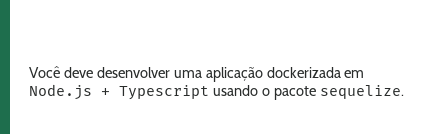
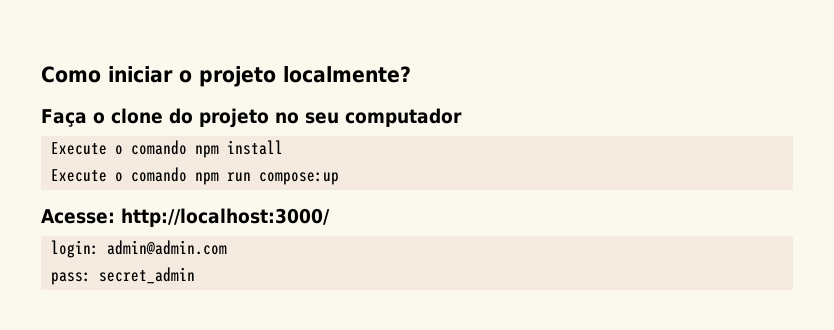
- Você deve desenvolver uma aplicação dockerizada em Node.js + Typescript usando o pacote sequelize.
+ Como iniciar o projeto localmente?
+ Faça o clone do projeto no seu computador
+ Execute o comando npm install
+ Execute o comando npm run compose:up
+ Acesse: http://localhost:3000/
+ login: admin@admin.com
+ pass: secret_admin

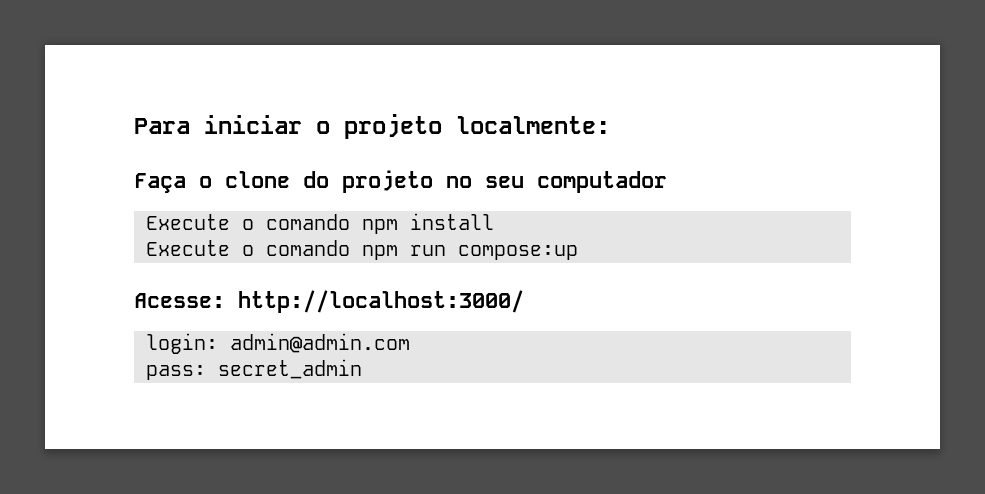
- Como iniciar o projeto localmente?
+ Para iniciar o projeto localmente:

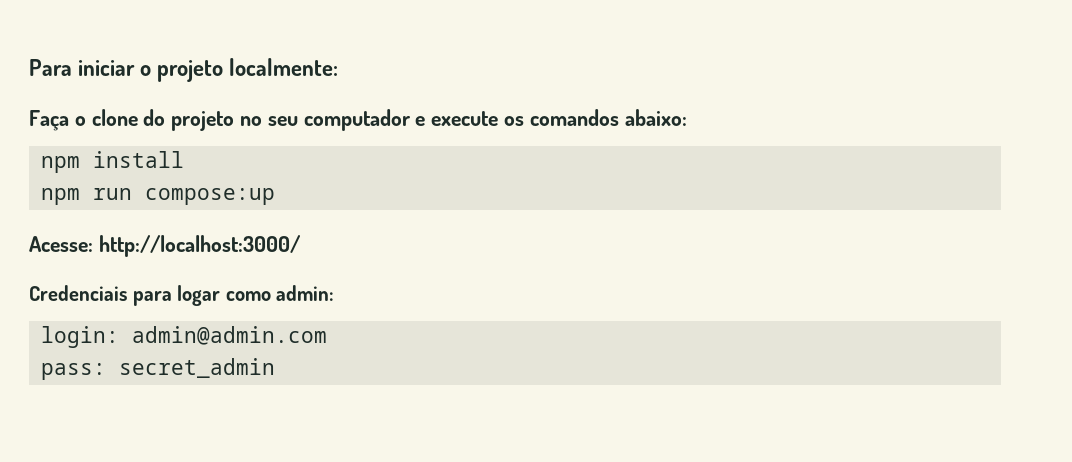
- Faça o clone do projeto no seu computador
- Execute o comando npm install
+ Faça o clone do projeto no seu computador e execute os comandos abaixo:
+ npm install
- Execute o comando npm run compose:up
+ npm run compose:up
+ Credenciais para logar como admin:

